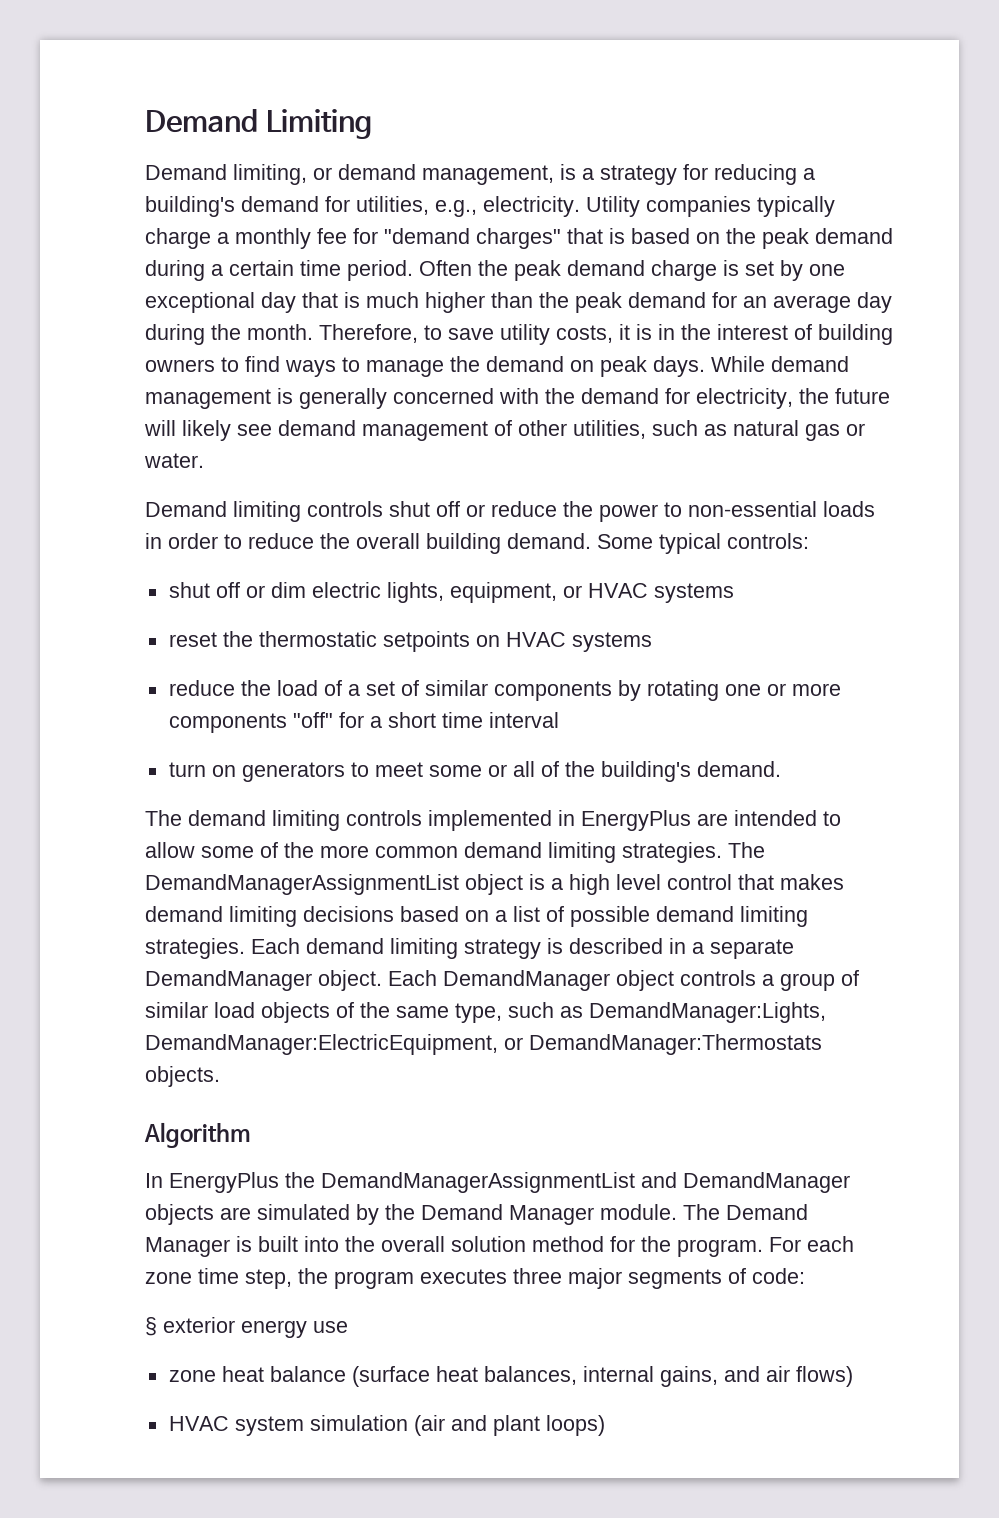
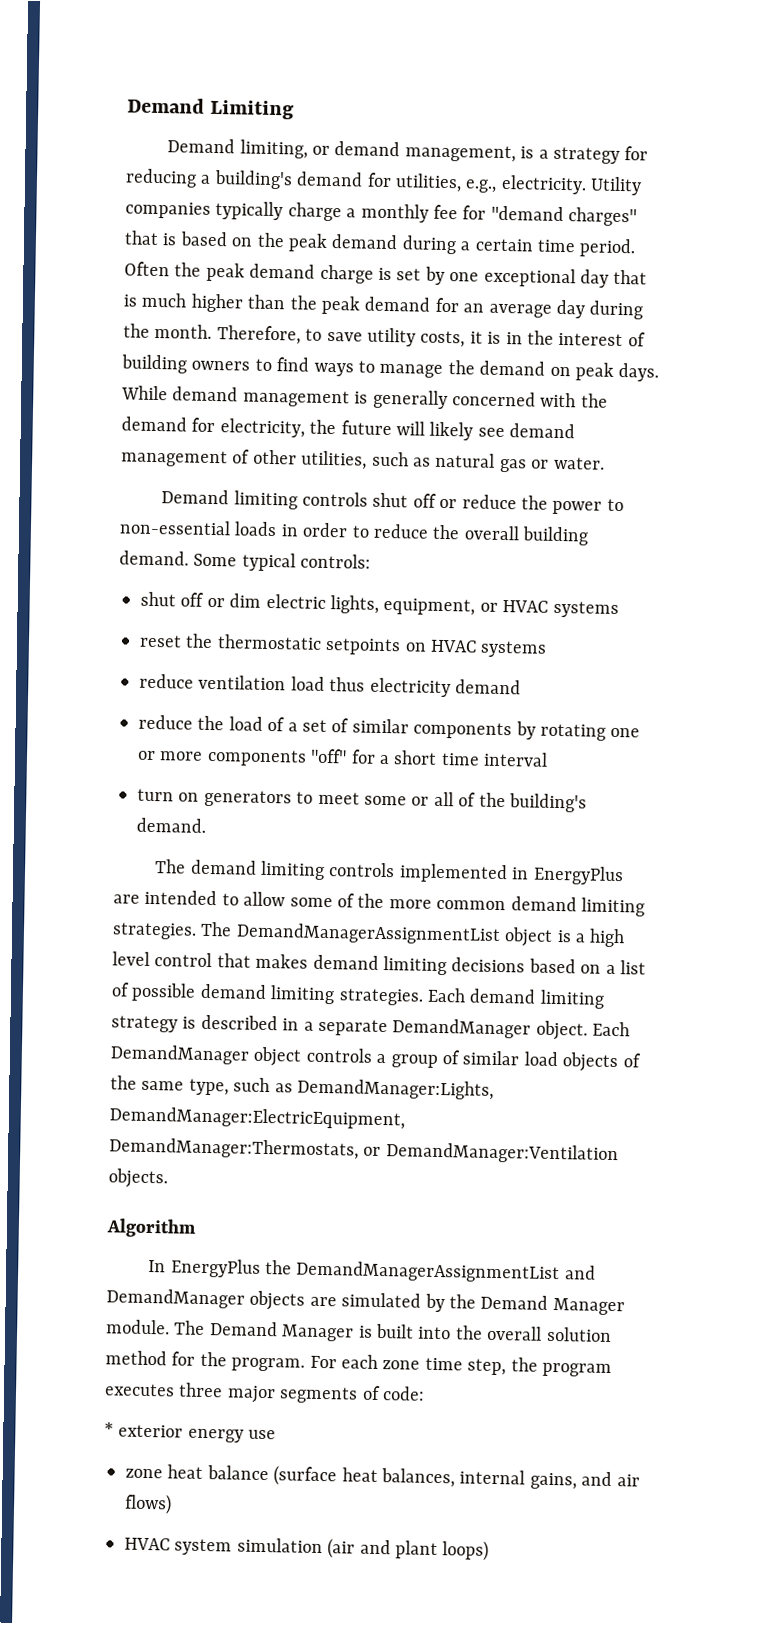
+ reduce ventilation load thus electricity demand
- Each DemandManager object controls a group of similar load objects of the same type, such as DemandManager:Lights, DemandManager:ElectricEquipment, or DemandManager:Thermostats objects.
+ Each DemandManager object controls a group of similar load objects of the same type, such as DemandManager:Lights, DemandManager:ElectricEquipment, DemandManager:Thermostats, or DemandManager:Ventilation objects.
- § exterior energy use
+ * exterior energy use

